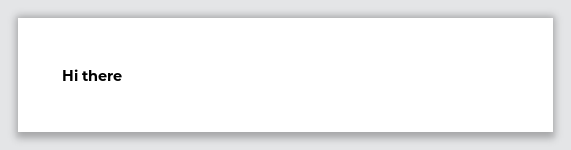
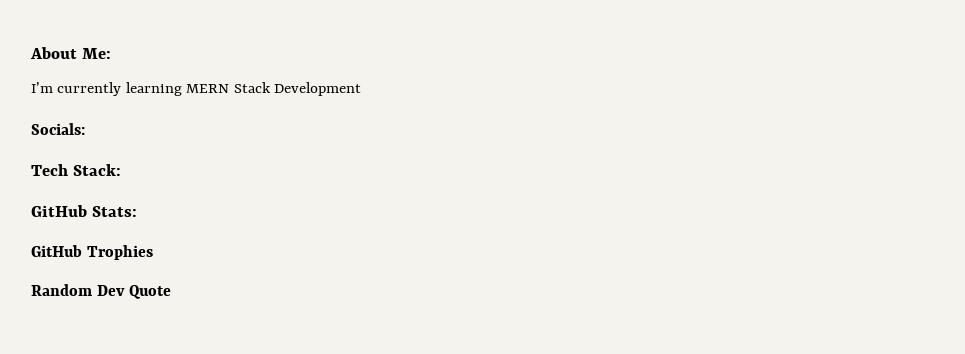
- Hi there
+ About Me:
+ I’m currently learning MERN Stack Development
+ Socials:
+ Tech Stack:
+ GitHub Stats:
+ GitHub Trophies
+ Random Dev Quote

